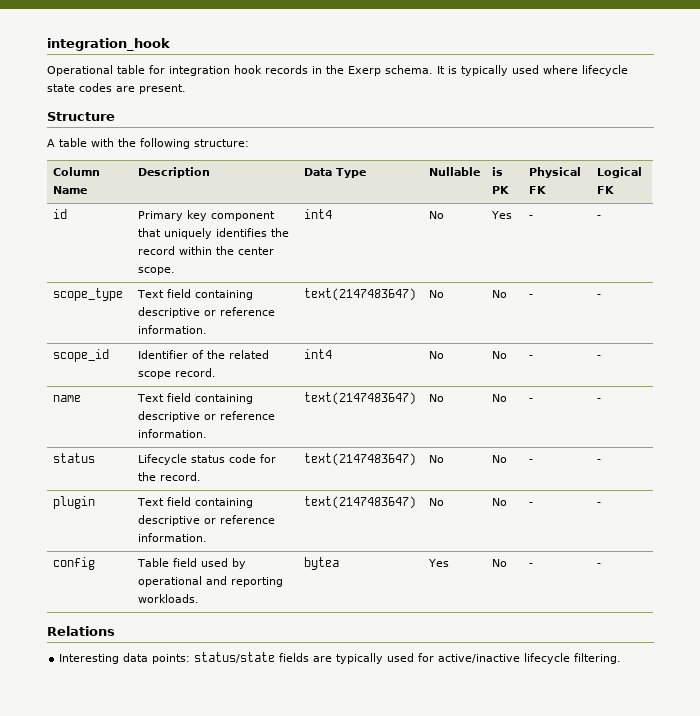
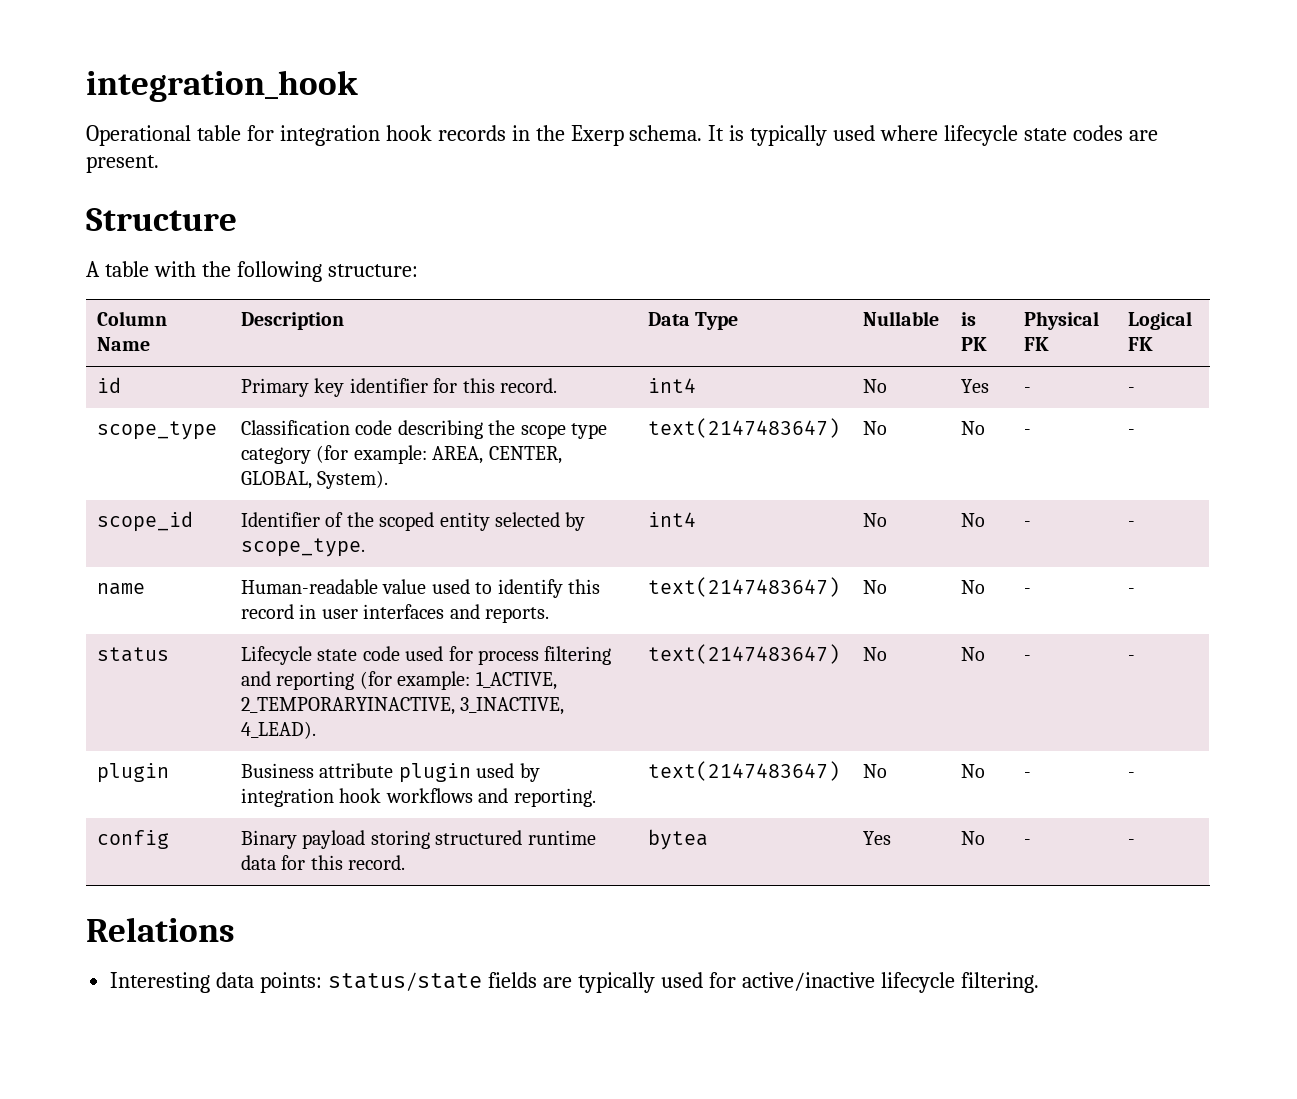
- id | Primary key component that uniquely identifies the record within the center scope. | int4 | No | Yes | - | -
+ id | Primary key identifier for this record. | int4 | No | Yes | - | -
- scope_type | Text field containing descriptive or reference information. | text(2147483647) | No | No | - | -
+ scope_type | Classification code describing the scope type category (for example: AREA, CENTER, GLOBAL, System). | text(2147483647) | No | No | - | -
- scope_id | Identifier of the related scope record. | int4 | No | No | - | -
+ scope_id | Identifier of the scoped entity selected by scope_type. | int4 | No | No | - | -
- name | Text field containing descriptive or reference information. | text(2147483647) | No | No | - | -
+ name | Human-readable value used to identify this record in user interfaces and reports. | text(2147483647) | No | No | - | -
- status | Lifecycle status code for the record. | text(2147483647) | No | No | - | -
+ status | Lifecycle state code used for process filtering and reporting (for example: 1_ACTIVE, 2_TEMPORARYINACTIVE, 3_INACTIVE, 4_LEAD). | text(2147483647) | No | No | - | -
- plugin | Text field containing descriptive or reference information. | text(2147483647) | No | No | - | -
+ plugin | Business attribute plugin used by integration hook workflows and reporting. | text(2147483647) | No | No | - | -
- config | Table field used by operational and reporting workloads. | bytea | Yes | No | - | -
+ config | Binary payload storing structured runtime data for this record. | bytea | Yes | No | - | -

